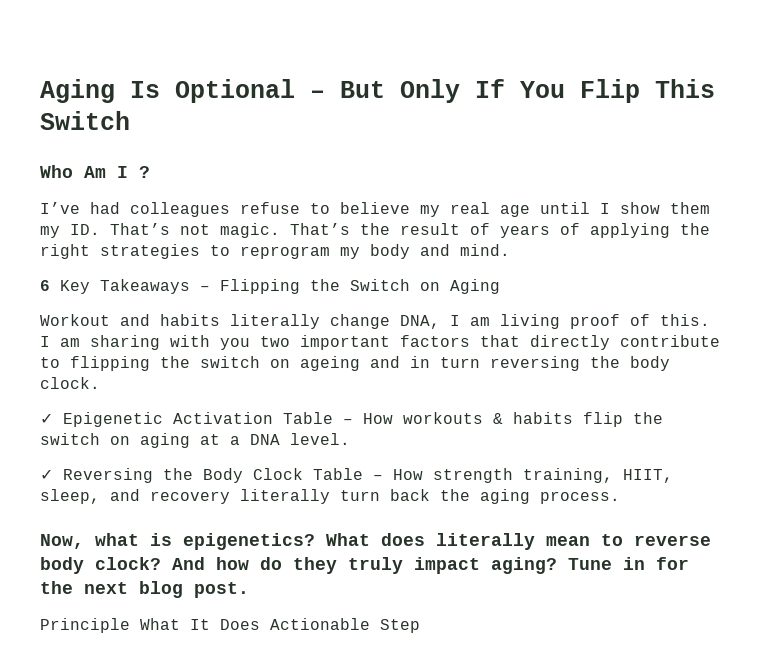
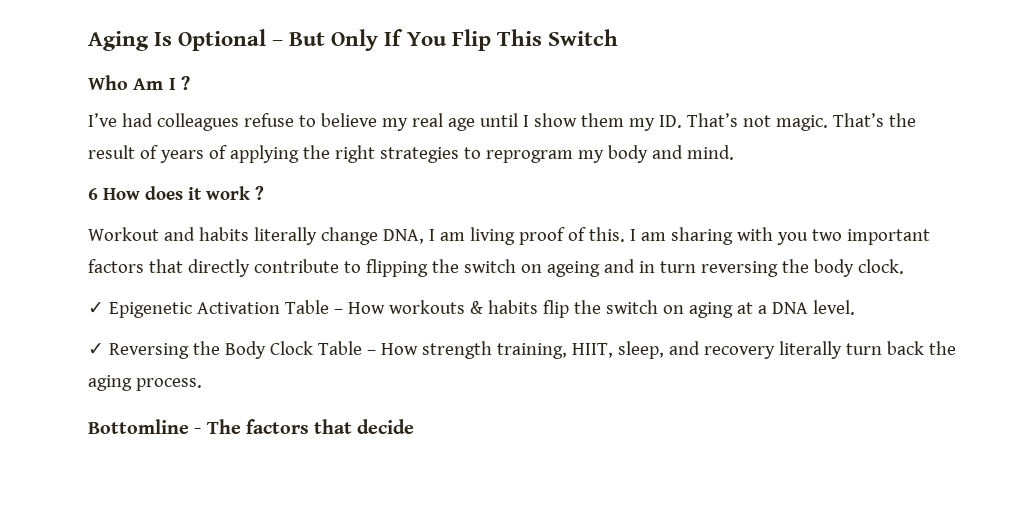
- 6 Key Takeaways – Flipping the Switch on Aging
+ 6 How does it work ?
- Now, what is epigenetics? What does literally mean to reverse body clock? And how do they truly impact aging? Tune in for the next blog post.
- Principle What It Does Actionable Step
+ Bottomline - The factors that decide

